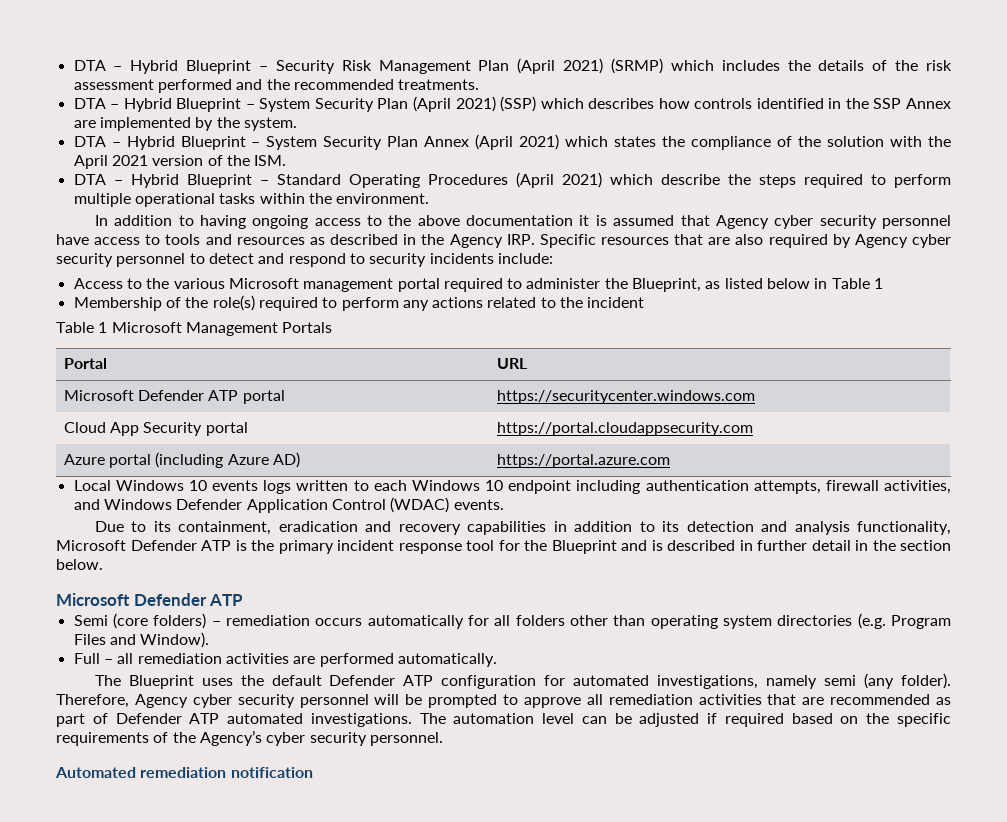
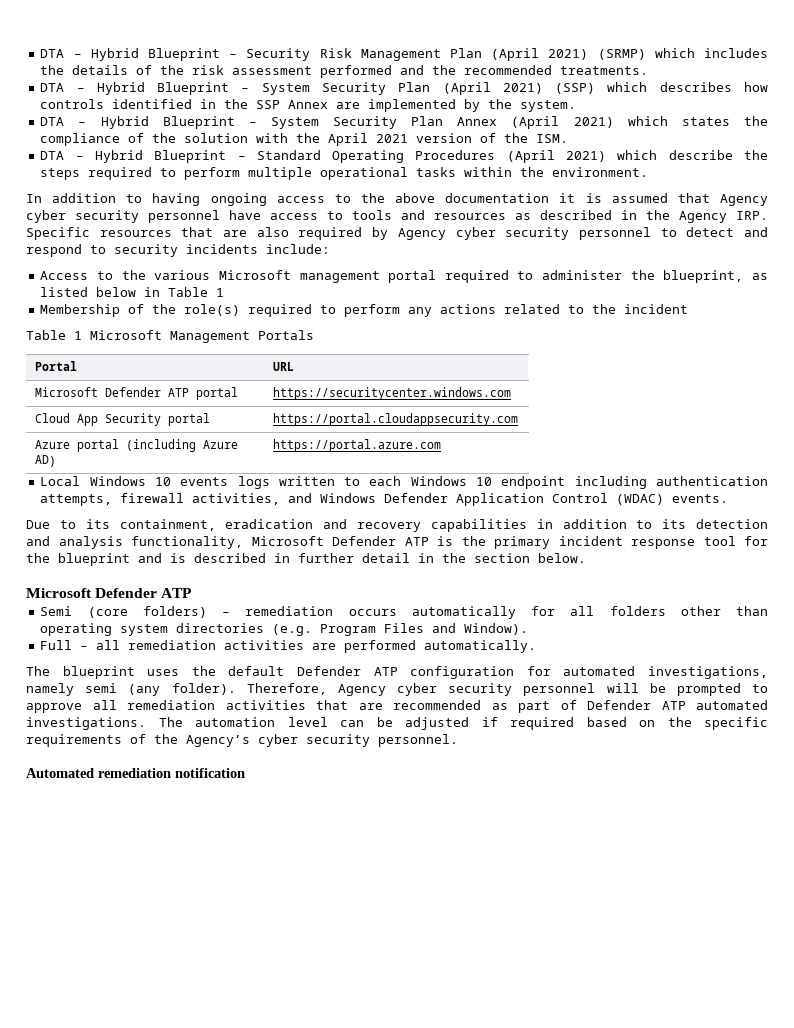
- Access to the various Microsoft management portal required to administer the Blueprint, as listed below in Table 1
+ Access to the various Microsoft management portal required to administer the blueprint, as listed below in Table 1
- Due to its containment, eradication and recovery capabilities in addition to its detection and analysis functionality, Microsoft Defender ATP is the primary incident response tool for the Blueprint and is described in further detail in the section below.
+ Due to its containment, eradication and recovery capabilities in addition to its detection and analysis functionality, Microsoft Defender ATP is the primary incident response tool for the blueprint and is described in further detail in the section below.
- The Blueprint uses the default Defender ATP configuration for automated investigations, namely semi (any folder).
+ The blueprint uses the default Defender ATP configuration for automated investigations, namely semi (any folder).

